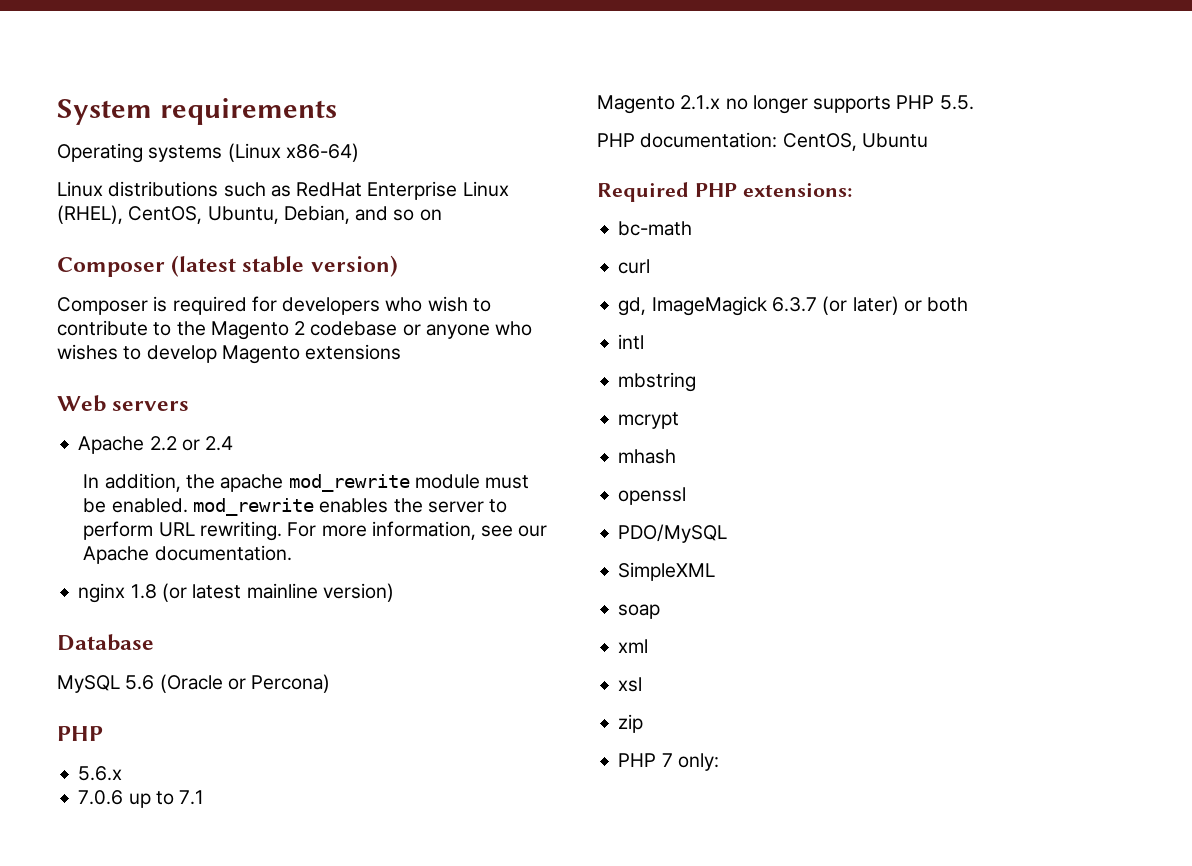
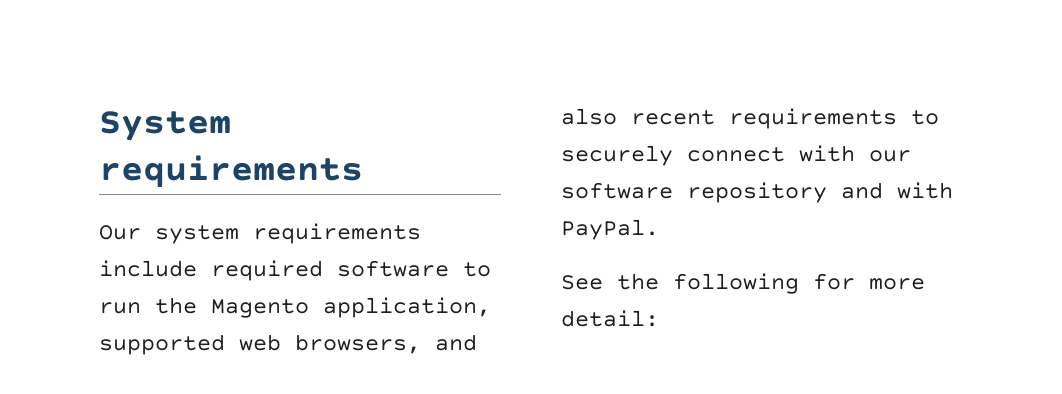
- Operating systems (Linux x86-64)
- Linux distributions such as RedHat Enterprise Linux (RHEL), CentOS, Ubuntu, Debian, and so on
- Composer (latest stable version)
- Composer is required for developers who wish to contribute to the Magento 2 codebase or anyone who wishes to develop Magento extensions
- Web servers
- Apache 2.2 or 2.4
- In addition, the apache mod_rewrite module must be enabled. mod_rewrite enables the server to perform URL rewriting. For more information, see our Apache documentation.
- nginx 1.8 (or latest mainline version)
- Database
- MySQL 5.6 (Oracle or Percona)
- PHP
- 5.6.x
- 7.0.6 up to 7.1
- Magento 2.1.x no longer supports PHP 5.5.
- PHP documentation: CentOS, Ubuntu
- Required PHP extensions:
- bc-math
- curl
- gd, ImageMagick 6.3.7 (or later) or both
- intl
- mbstring
- mcrypt
- mhash
- openssl
- PDO/MySQL
- SimpleXML
- soap
- xml
- xsl
- zip
- PHP 7 only:
+ Our system requirements include required software to run the Magento application, supported web browsers, and also recent requirements to securely connect with our software repository and with PayPal.
+ See the following for more detail:

